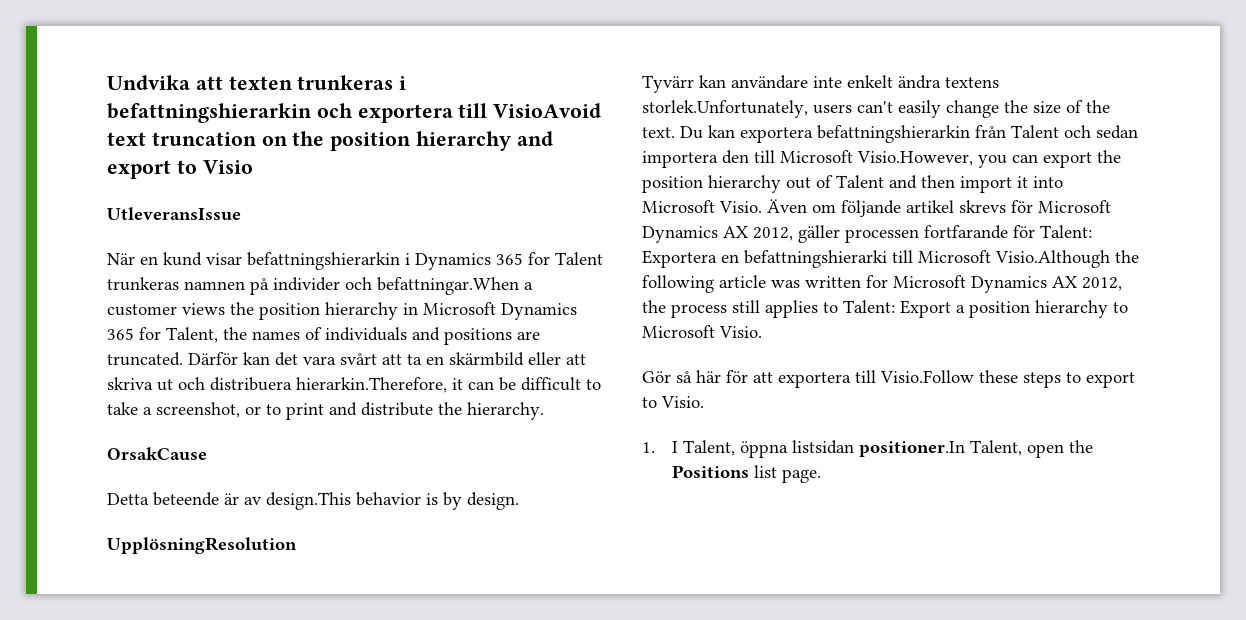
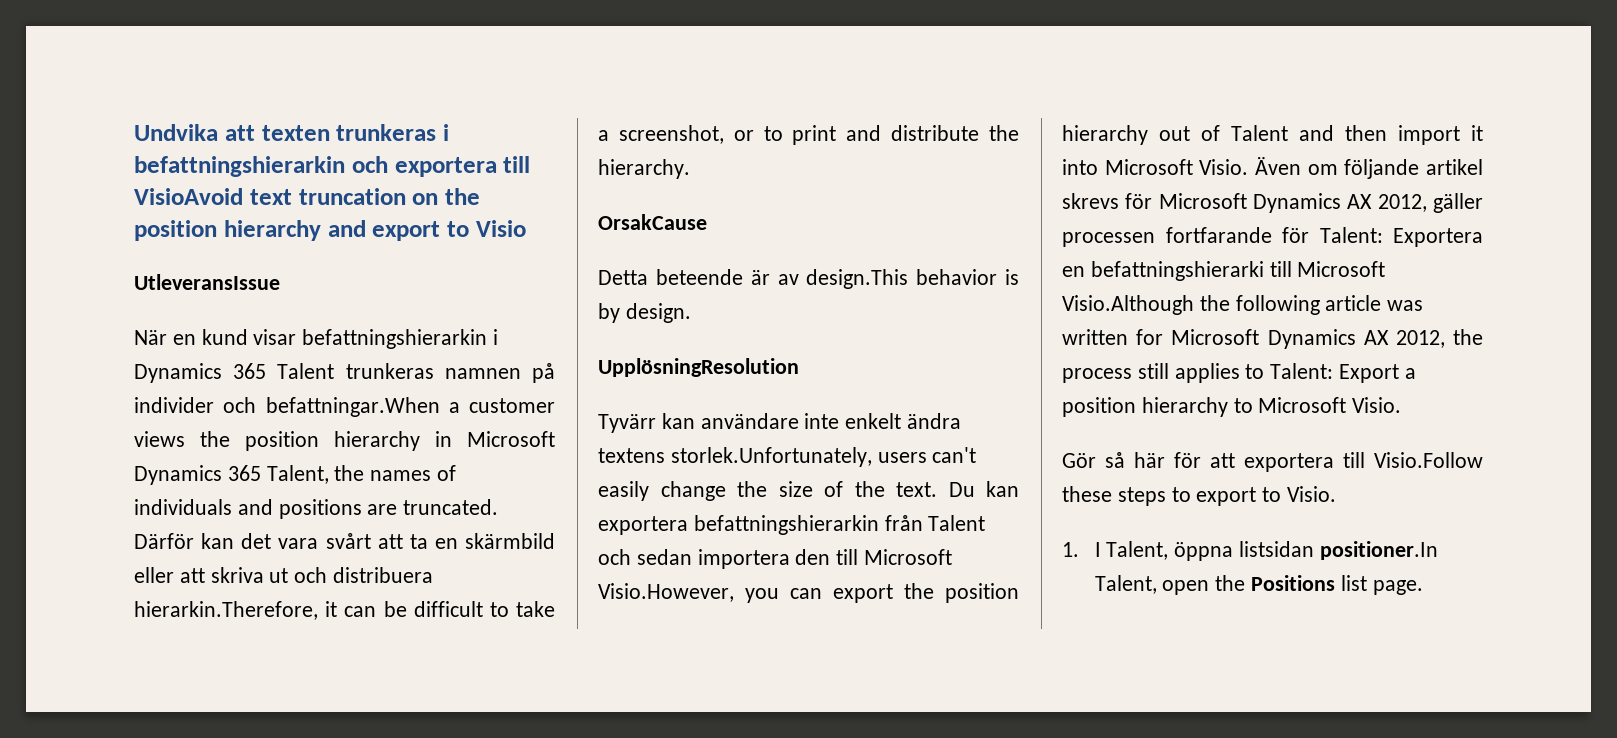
- När en kund visar befattningshierarkin i Dynamics 365 for Talent trunkeras namnen på individer och befattningar.When a customer views the position hierarchy in Microsoft Dynamics 365 for Talent, the names of individuals and positions are truncated.
+ När en kund visar befattningshierarkin i Dynamics 365 Talent trunkeras namnen på individer och befattningar.When a customer views the position hierarchy in Microsoft Dynamics 365 Talent, the names of individuals and positions are truncated.

